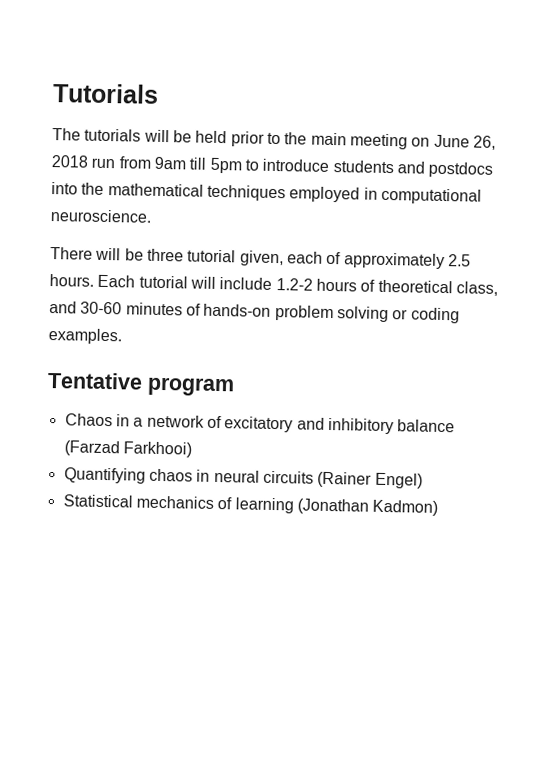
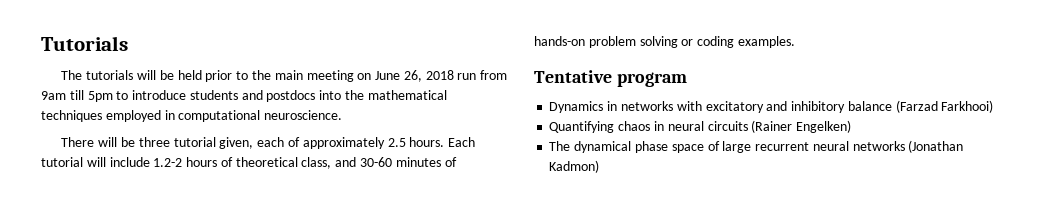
- Chaos in a network of excitatory and inhibitory balance (Farzad Farkhooi)
+ Dynamics in networks with excitatory and inhibitory balance (Farzad Farkhooi)
- Quantifying chaos in neural circuits (Rainer Engel)
- Statistical mechanics of learning (Jonathan Kadmon)
+ Quantifying chaos in neural circuits (Rainer Engelken)
+ The dynamical phase space of large recurrent neural networks (Jonathan Kadmon)

